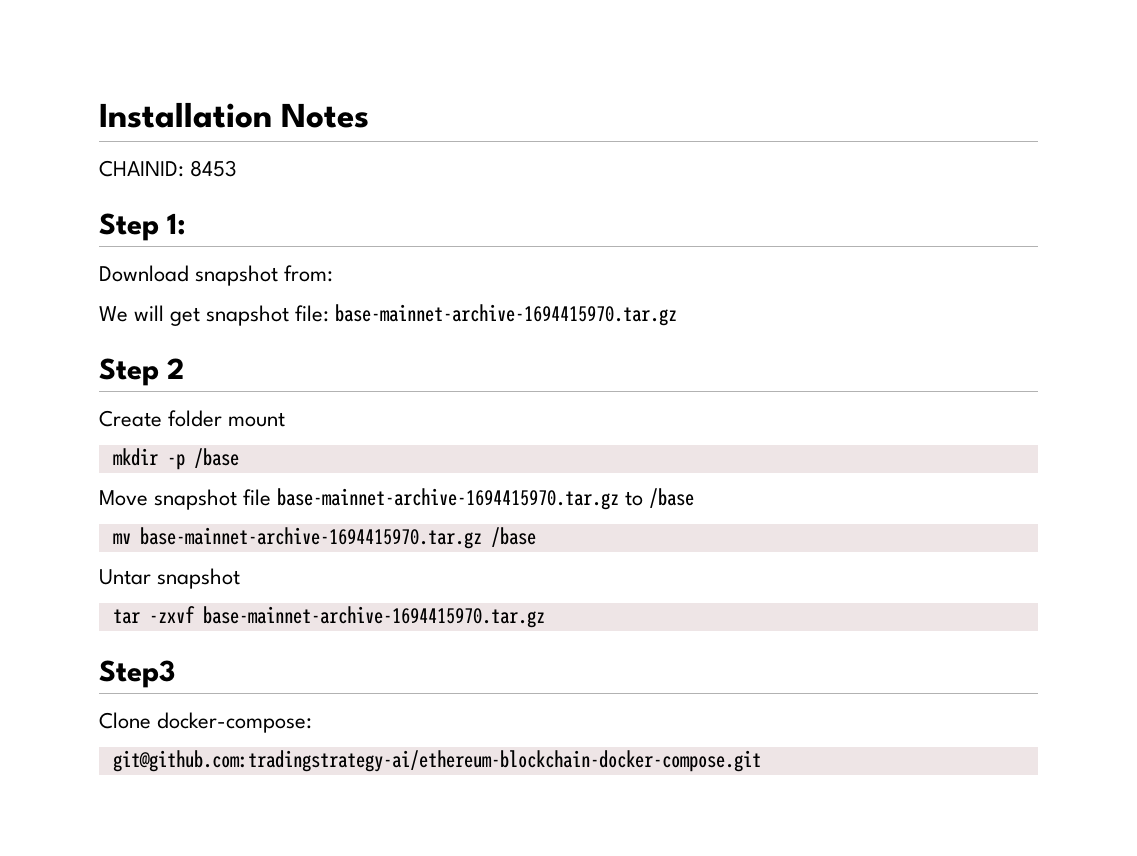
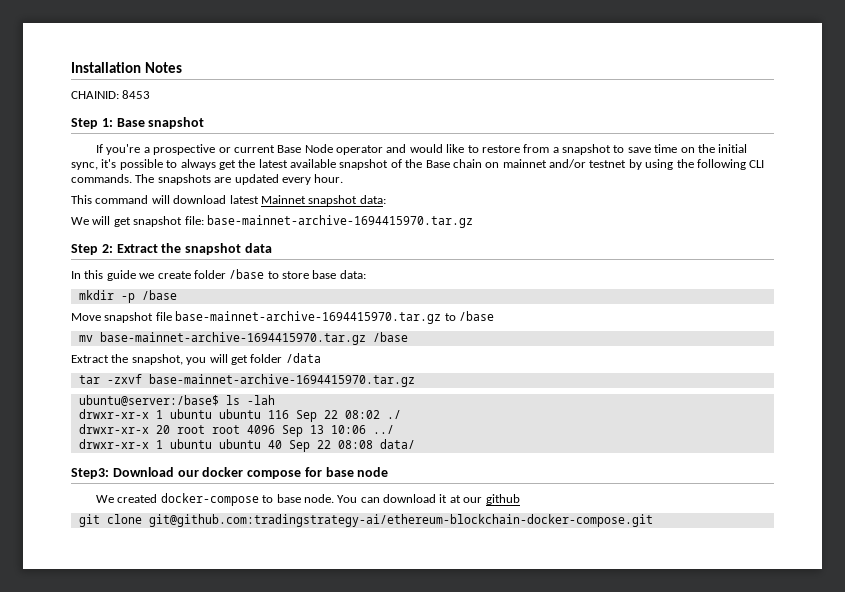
- Step 1:
- Download snapshot from:
+ Step 1: Base snapshot
+ If you're a prospective or current Base Node operator and would like to restore from a snapshot to save time on the initial sync, it's possible to always get the latest available snapshot of the Base chain on mainnet and/or testnet by using the following CLI commands. The snapshots are updated every hour.
+ This command will download latest Mainnet snapshot data:
- Step 2
- Create folder mount
+ Step 2: Extract the snapshot data
+ In this guide we create folder /base to store base data:
- Untar snapshot
+ Extract the snapshot, you will get folder /data
  tar -zxvf base-mainnet-archive-1694415970.tar.gz
- Step3
- Clone docker-compose:
- git@github.com:tradingstrategy-ai/ethereum-blockchain-docker-compose.git
+ ubuntu@server:/base$ ls -lah
+ drwxr-xr-x 1 ubuntu ubuntu 116 Sep 22 08:02 ./
+ drwxr-xr-x 20 root root 4096 Sep 13 10:06 ../
+ drwxr-xr-x 1 ubuntu ubuntu 40 Sep 22 08:08 data/
+ Step3: Download our docker compose for base node
+ We created docker-compose to base node. You can download it at our github
+ git clone git@github.com:tradingstrategy-ai/ethereum-blockchain-docker-compose.git

